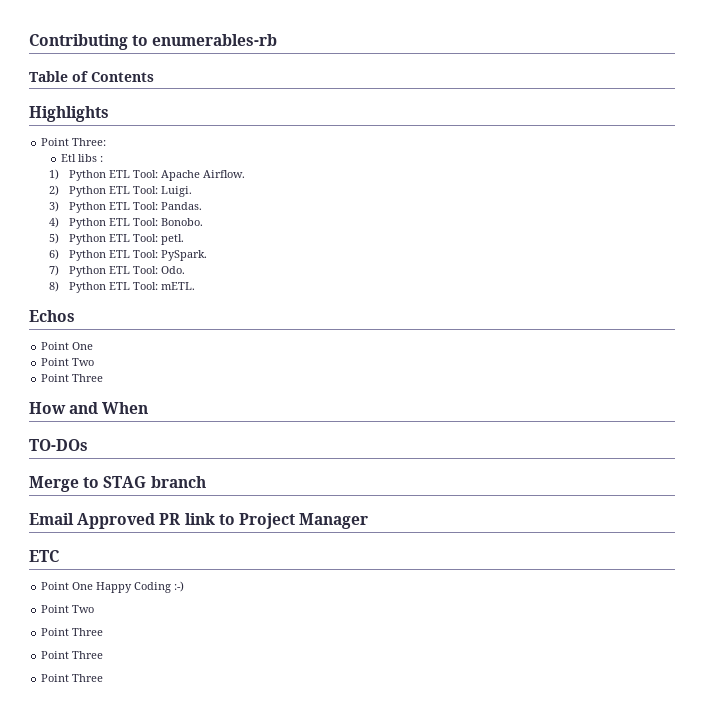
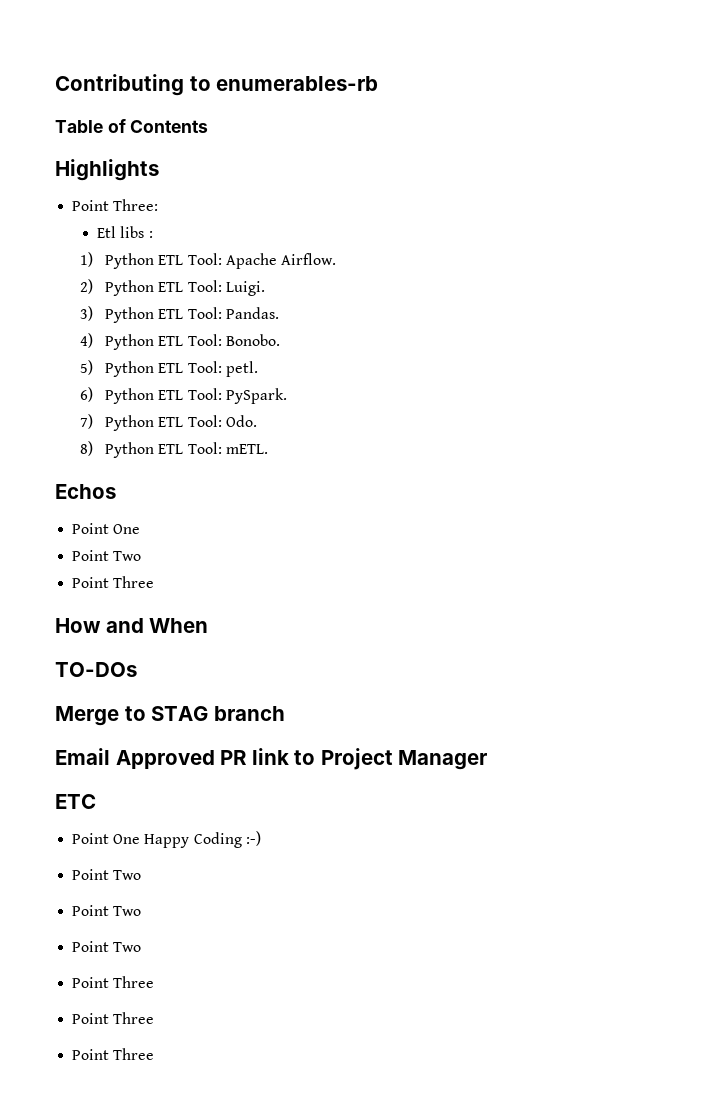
  Point One Happy Coding :-)
+ Point Two
+ Point Two

